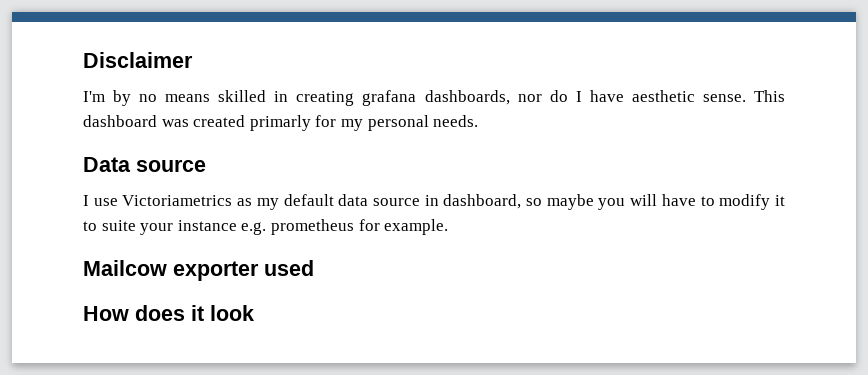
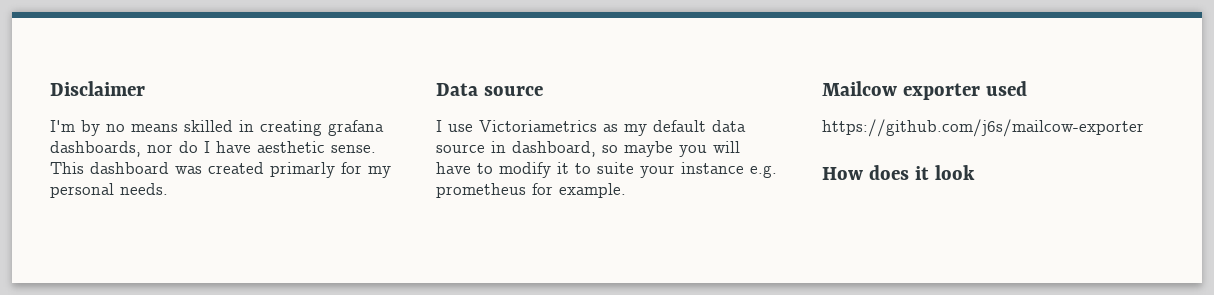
+ https://github.com/j6s/mailcow-exporter

